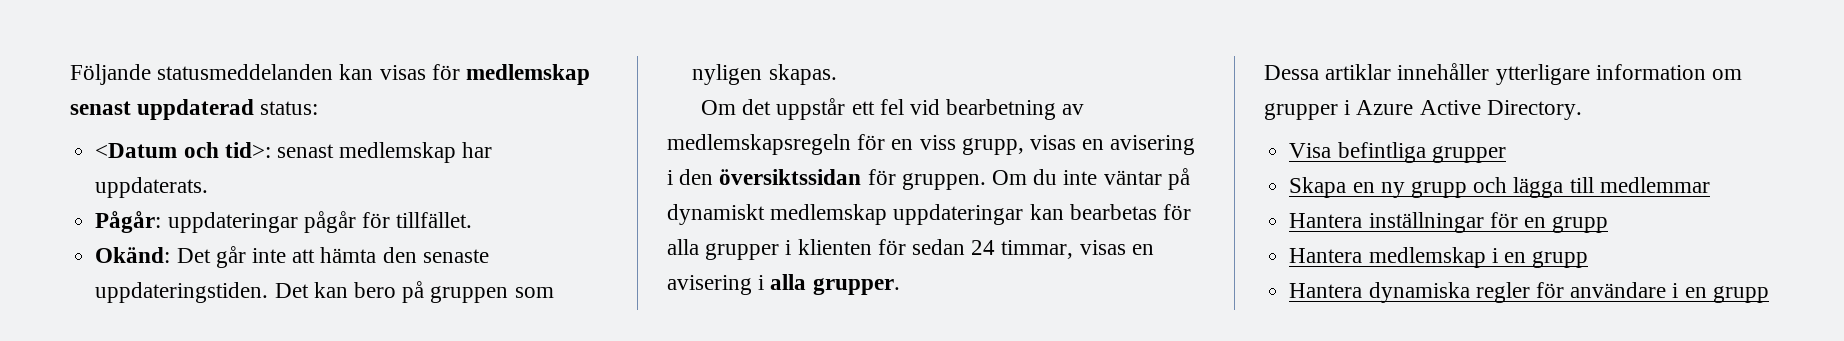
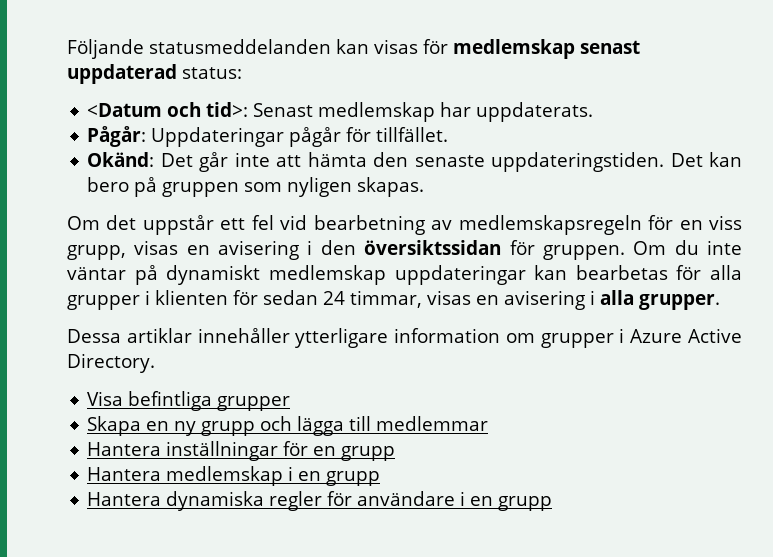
- <Datum och tid>: senast medlemskap har uppdaterats.
+ <Datum och tid>: Senast medlemskap har uppdaterats.
- Pågår: uppdateringar pågår för tillfället.
+ Pågår: Uppdateringar pågår för tillfället.

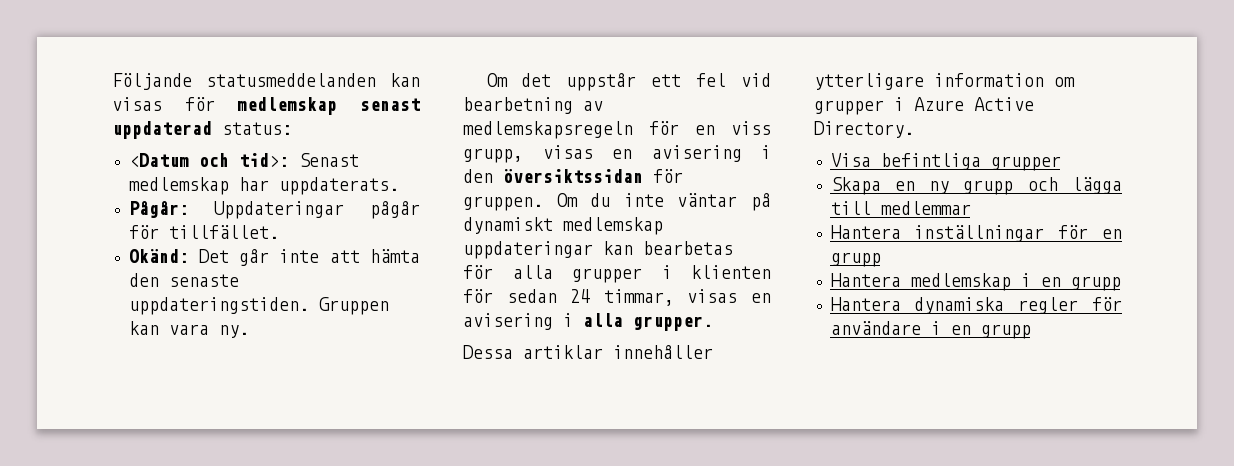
- Det kan bero på gruppen som nyligen skapas.
+ Gruppen kan vara ny.

